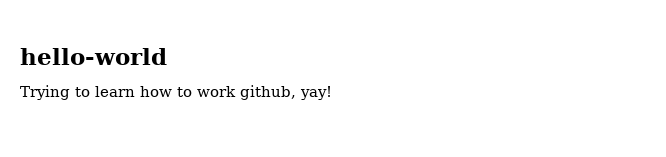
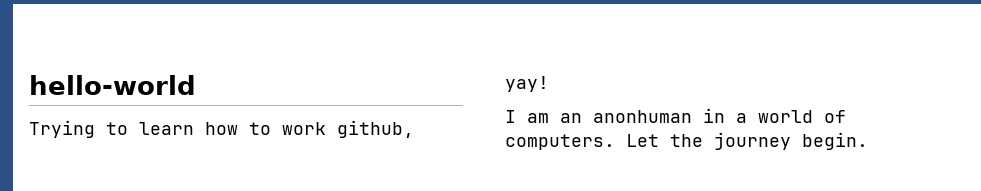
+ I am an anonhuman in a world of computers. Let the journey begin.

